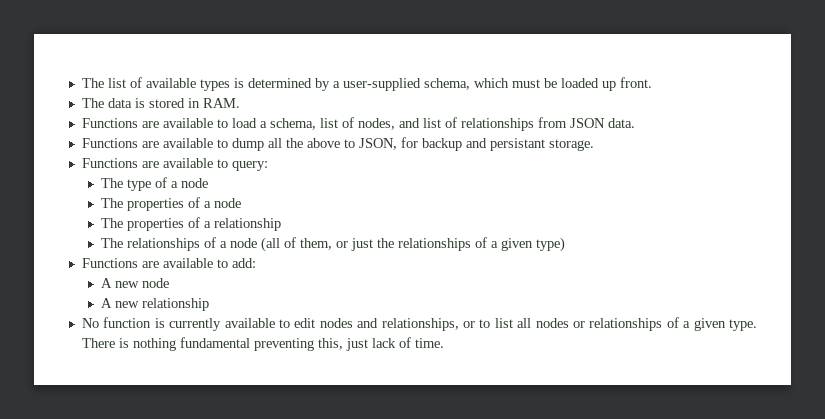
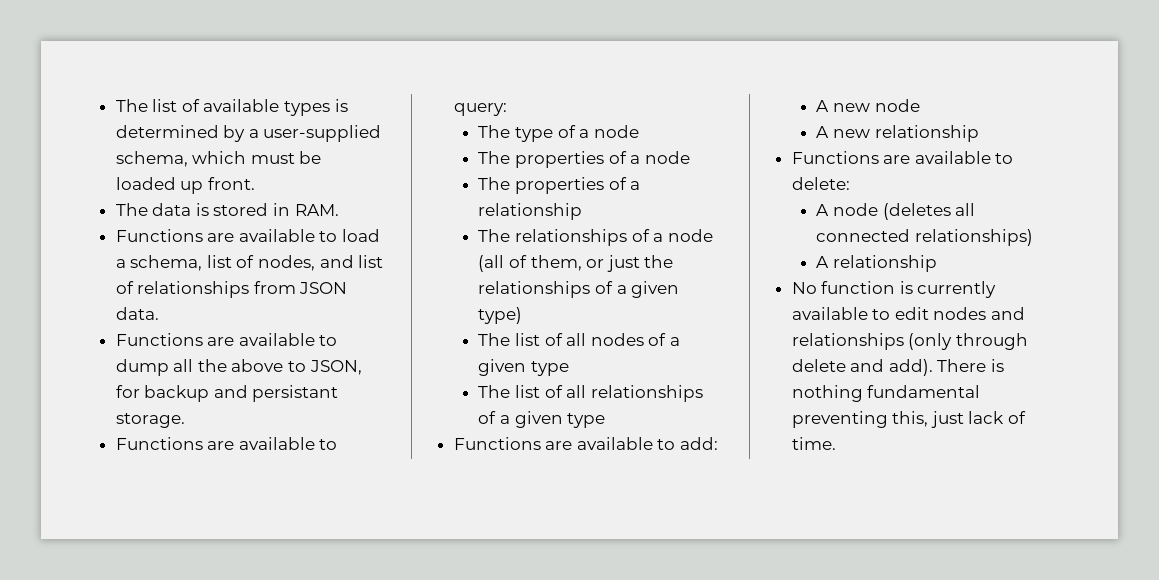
+ The list of all nodes of a given type
+ The list of all relationships of a given type
+ Functions are available to delete:
+ A node (deletes all connected relationships)
+ A relationship
- No function is currently available to edit nodes and relationships, or to list all nodes or relationships of a given type.
+ No function is currently available to edit nodes and relationships (only through delete and add).

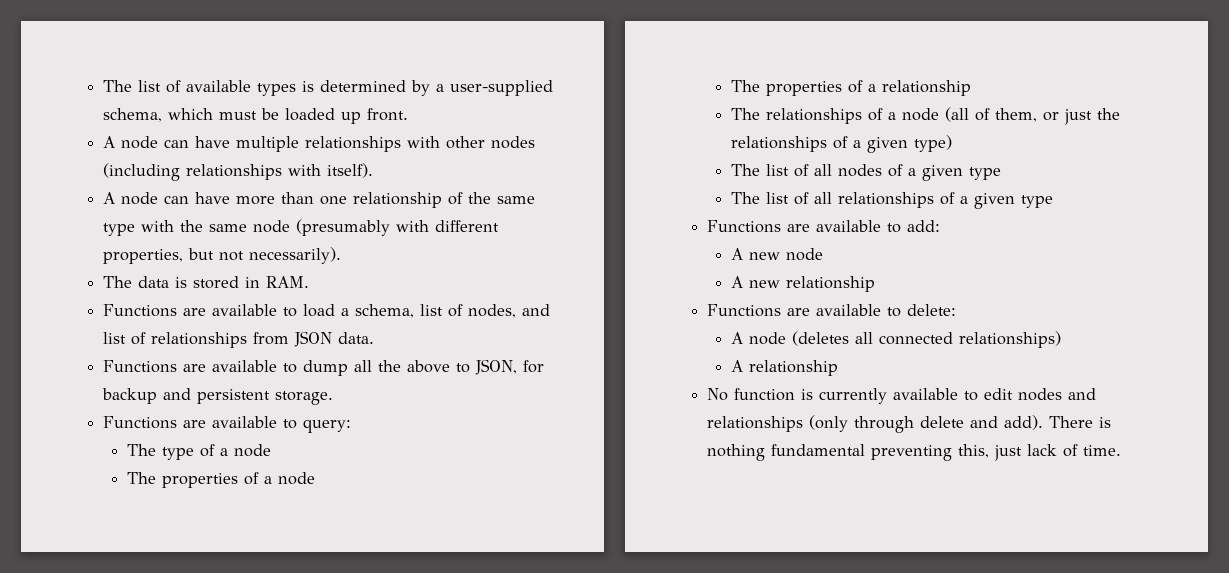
+ A node can have multiple relationships with other nodes (including relationships with itself).
+ A node can have more than one relationship of the same type with the same node (presumably with different properties, but not necessarily).
- Functions are available to dump all the above to JSON, for backup and persistant storage.
+ Functions are available to dump all the above to JSON, for backup and persistent storage.

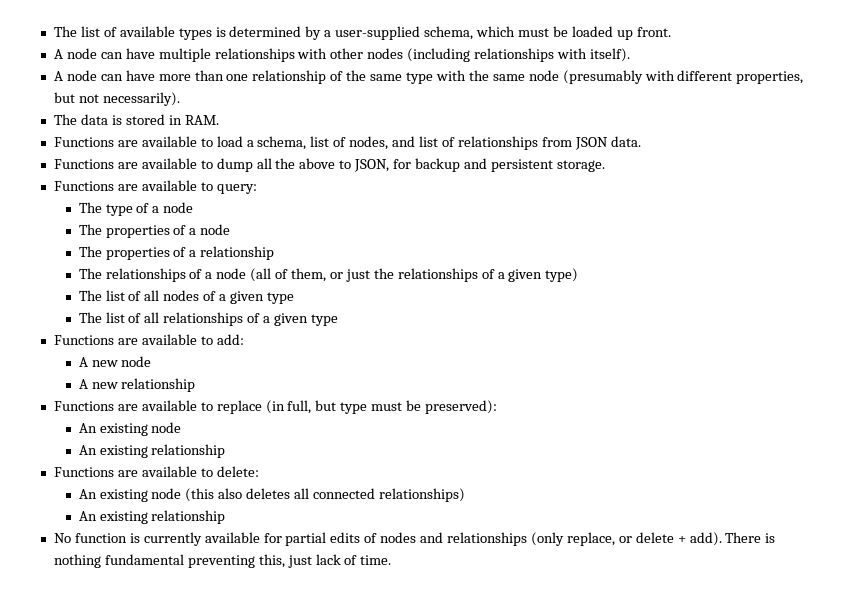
+ Functions are available to replace (in full, but type must be preserved):
+ An existing node
+ An existing relationship
- A node (deletes all connected relationships)
- A relationship
+ An existing node (this also deletes all connected relationships)
+ An existing relationship
- No function is currently available to edit nodes and relationships (only through delete and add).
+ No function is currently available for partial edits of nodes and relationships (only replace, or delete + add).

